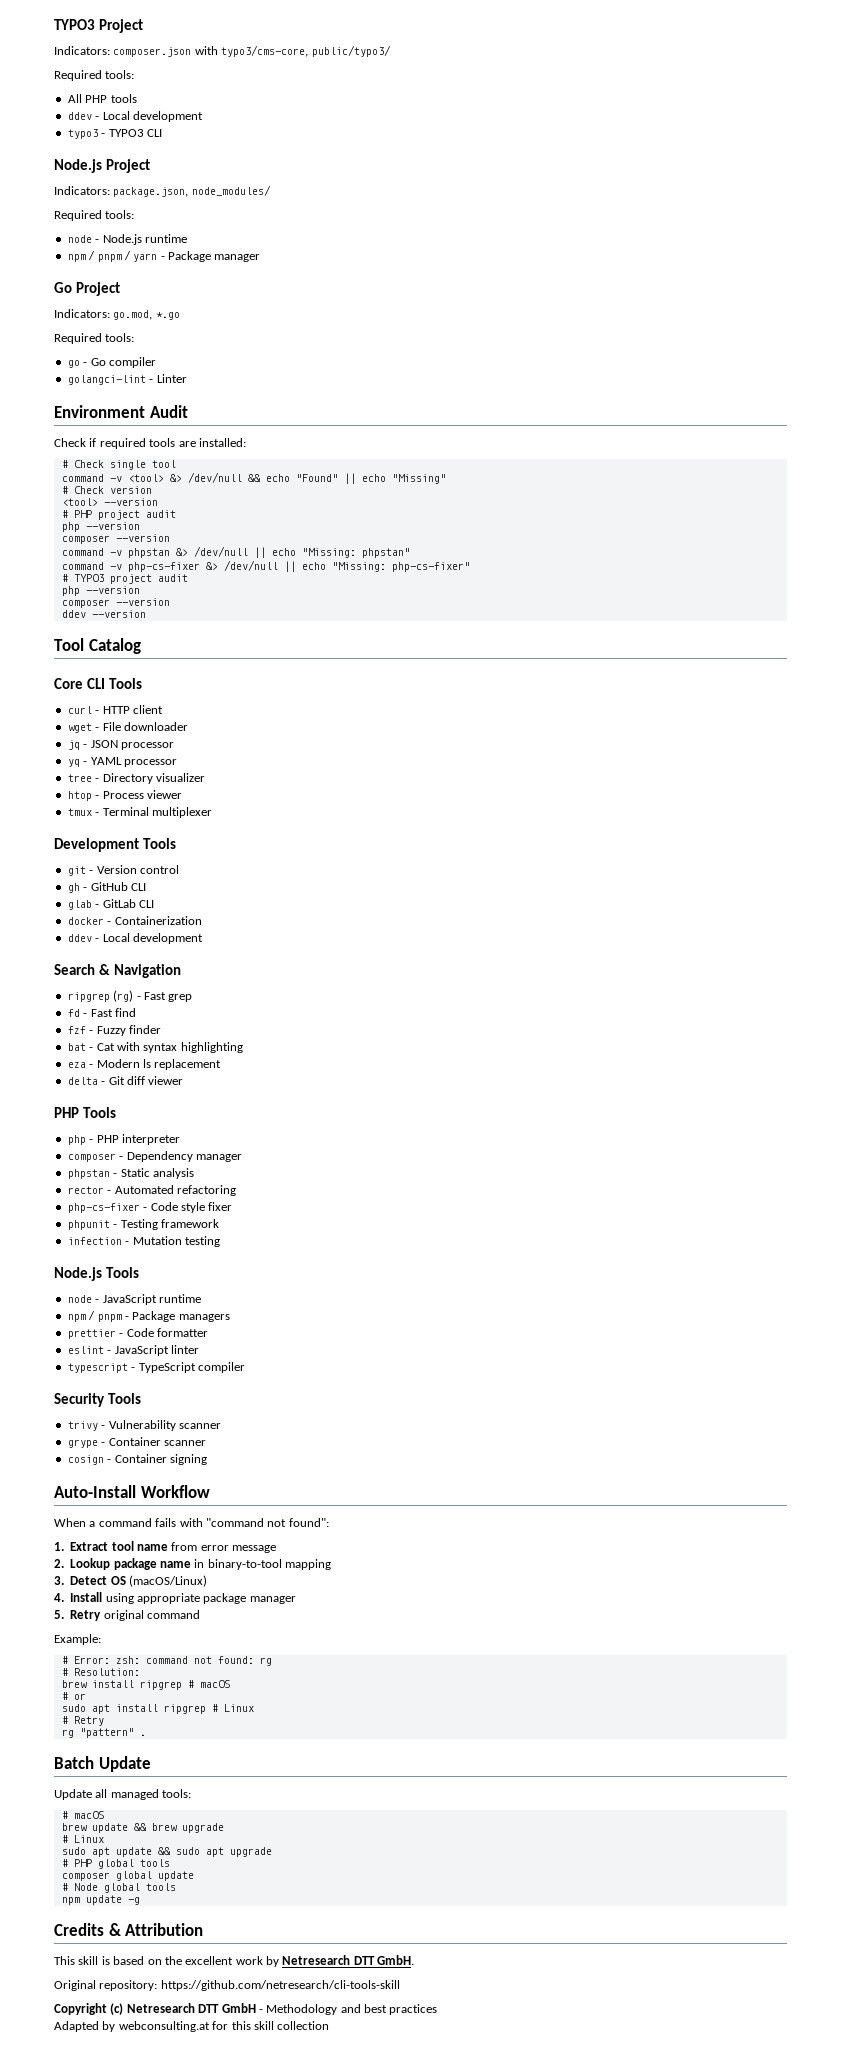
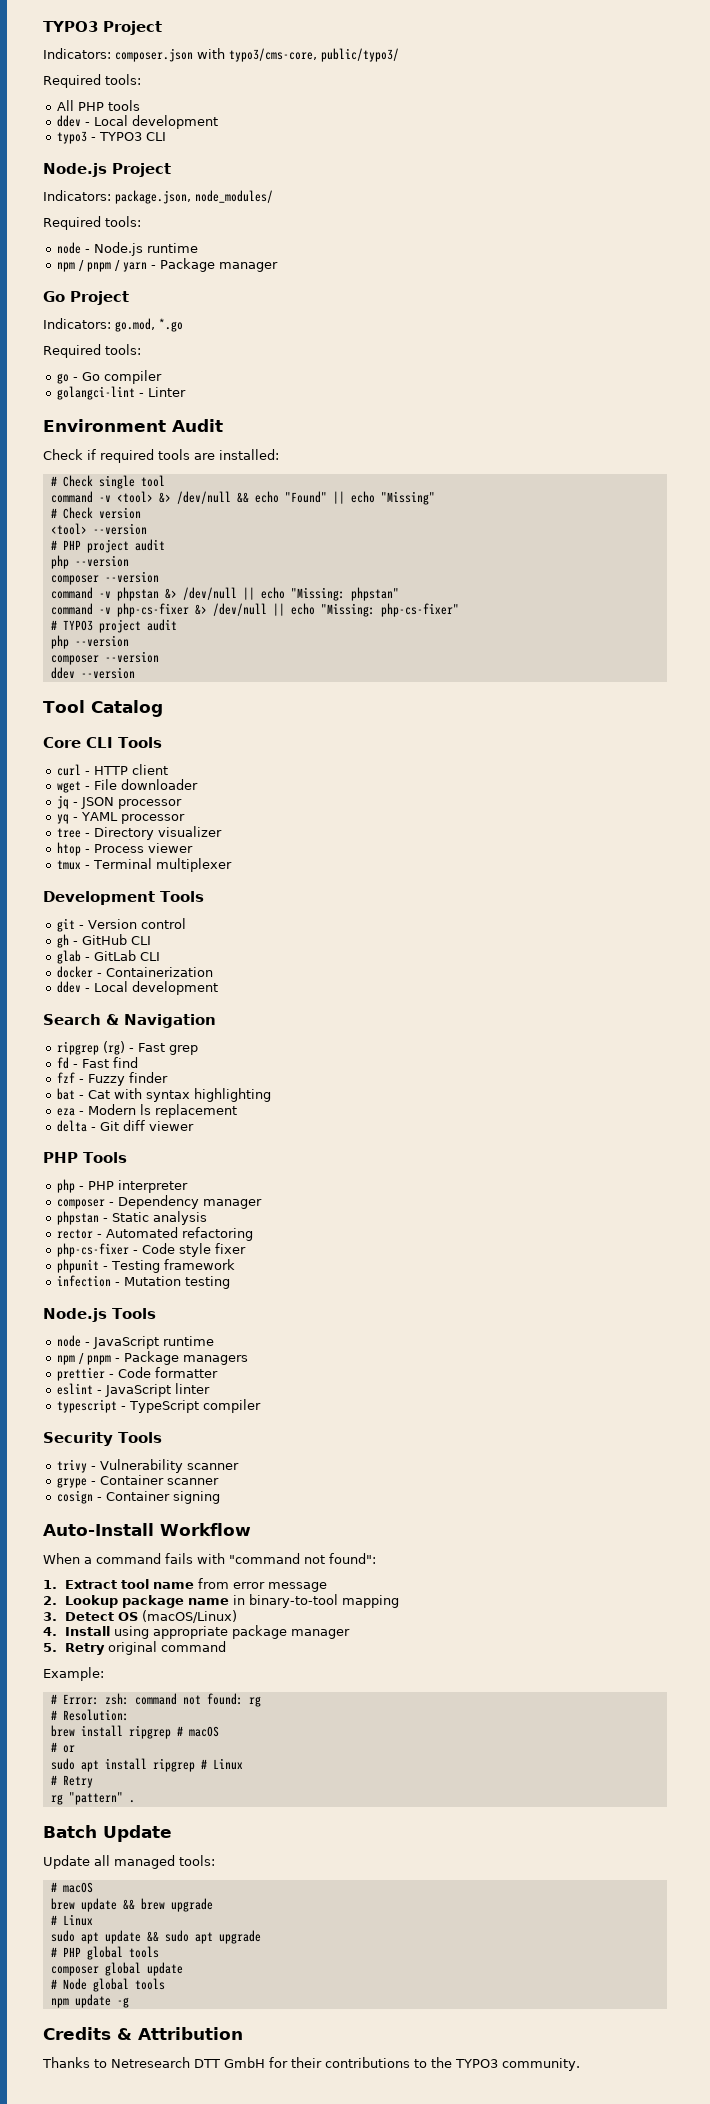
- This skill is based on the excellent work by Netresearch DTT GmbH.
- Original repository: https://github.com/netresearch/cli-tools-skill
- Copyright (c) Netresearch DTT GmbH - Methodology and best practices
- Adapted by webconsulting.at for this skill collection
+ Thanks to Netresearch DTT GmbH for their contributions to the TYPO3 community.

